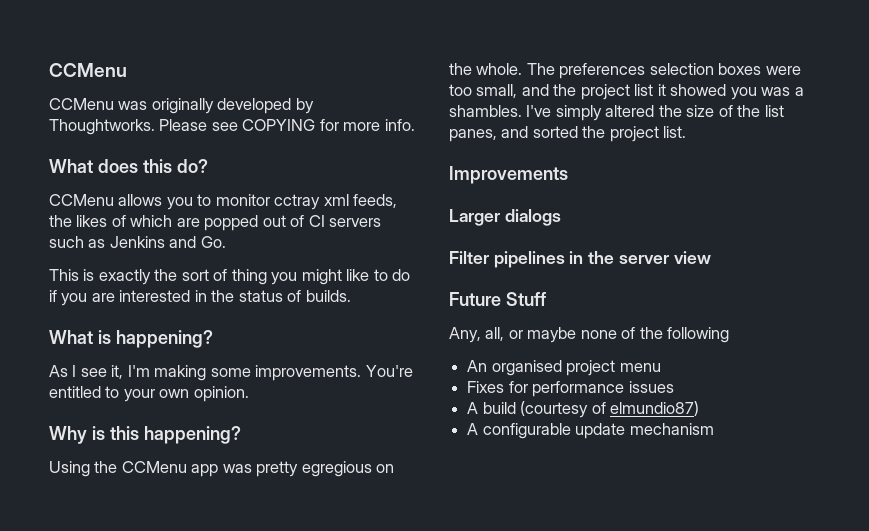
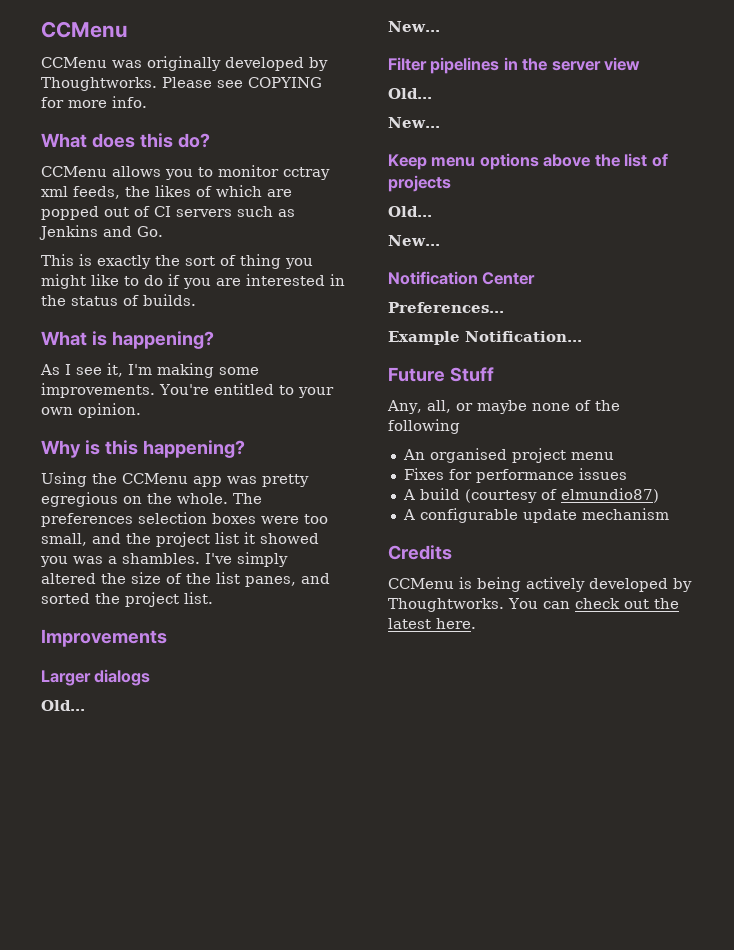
  Larger dialogs
+ Old...
+ New...
  Filter pipelines in the server view
+ Old...
+ New...
+ Keep menu options above the list of projects
+ Old...
+ New...
+ Notification Center
+ Preferences...
+ Example Notification...
+ Credits
+ CCMenu is being actively developed by Thoughtworks. You can check out the latest here.

